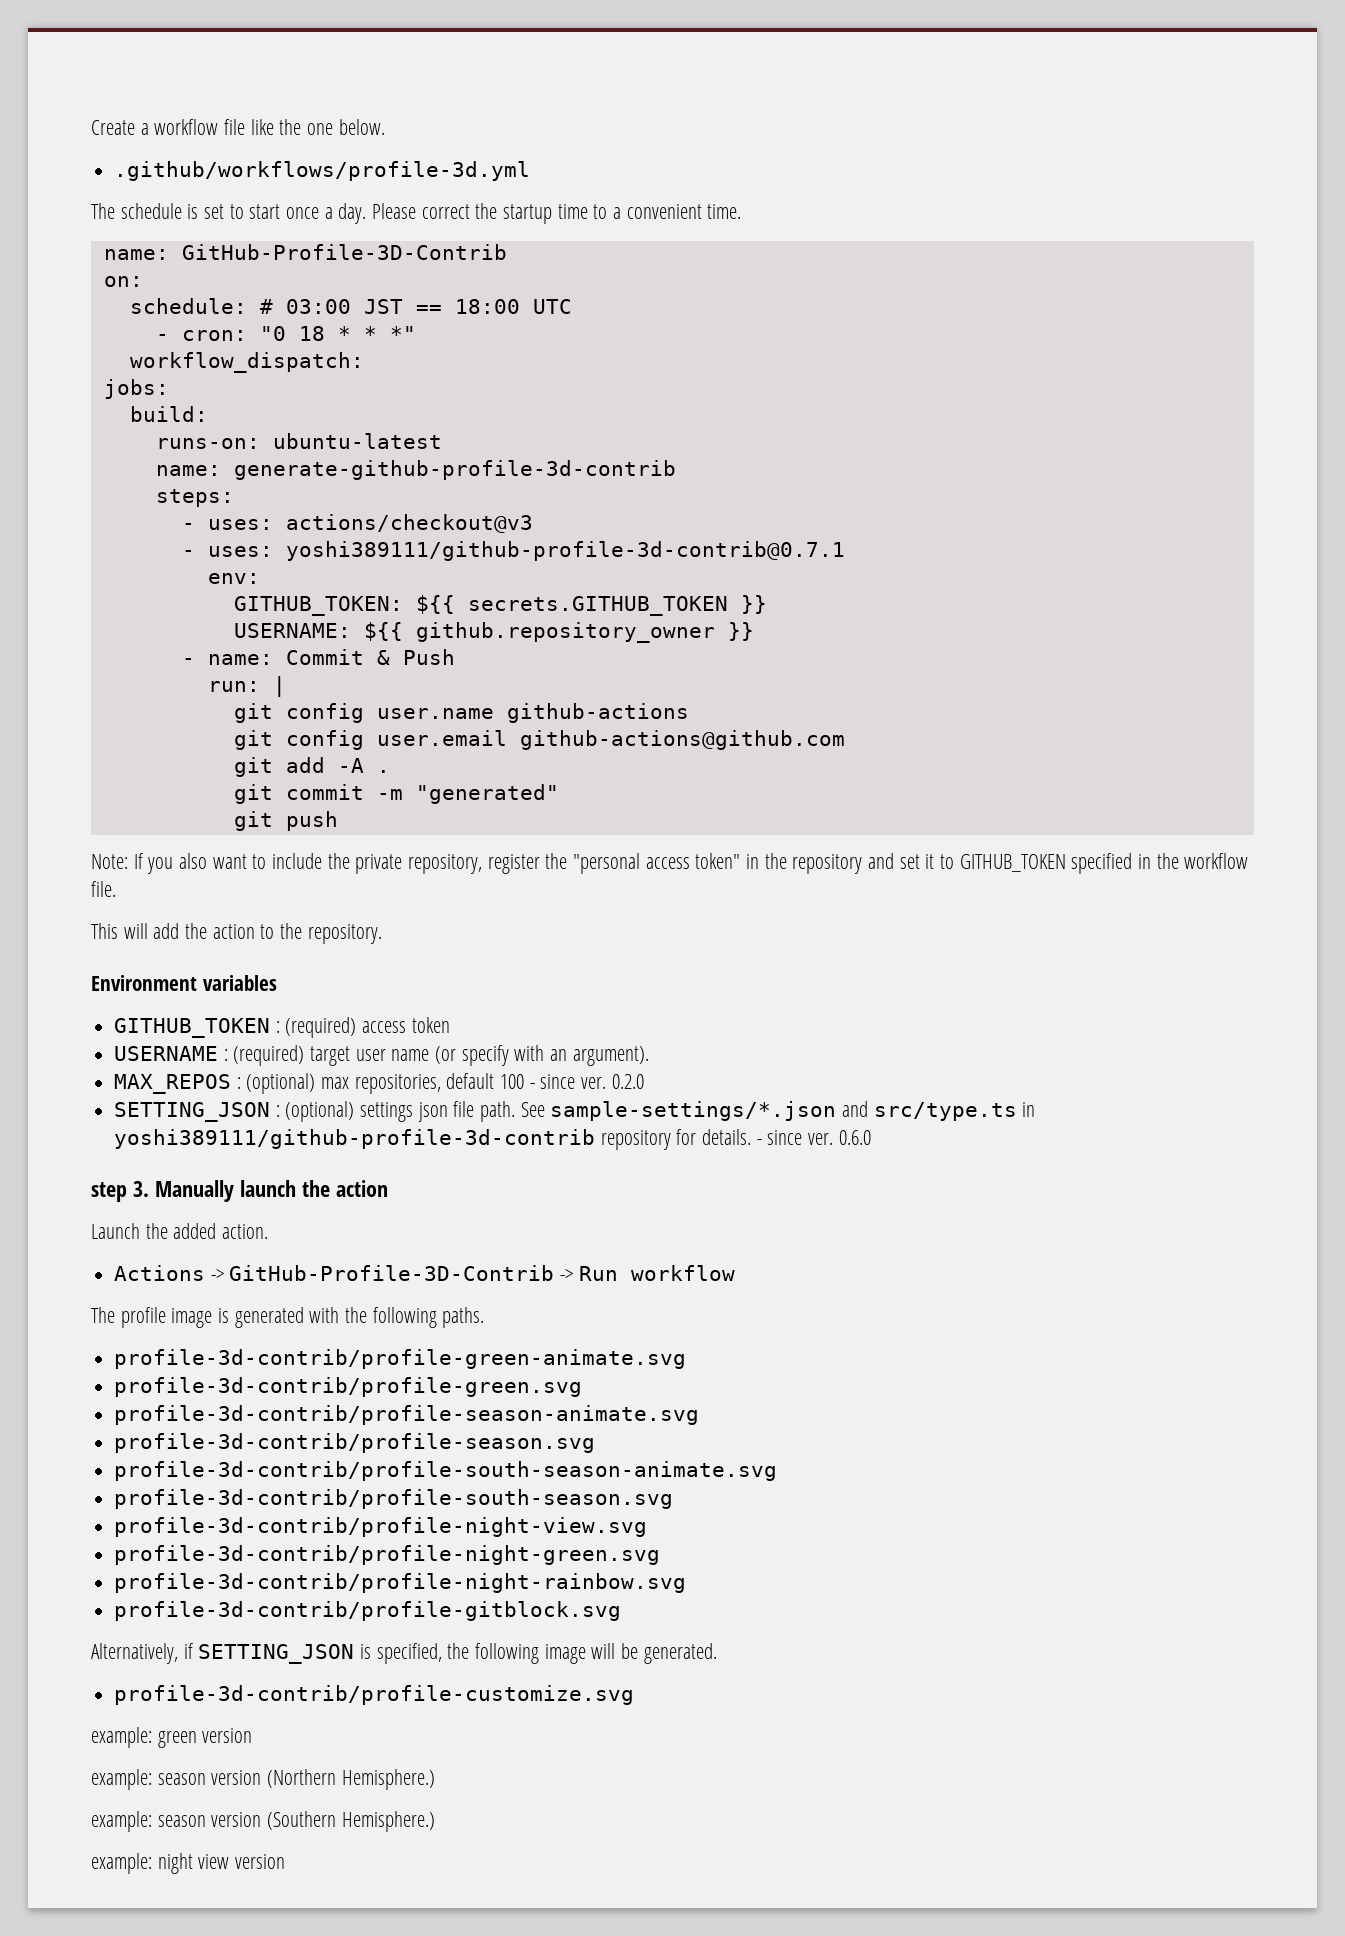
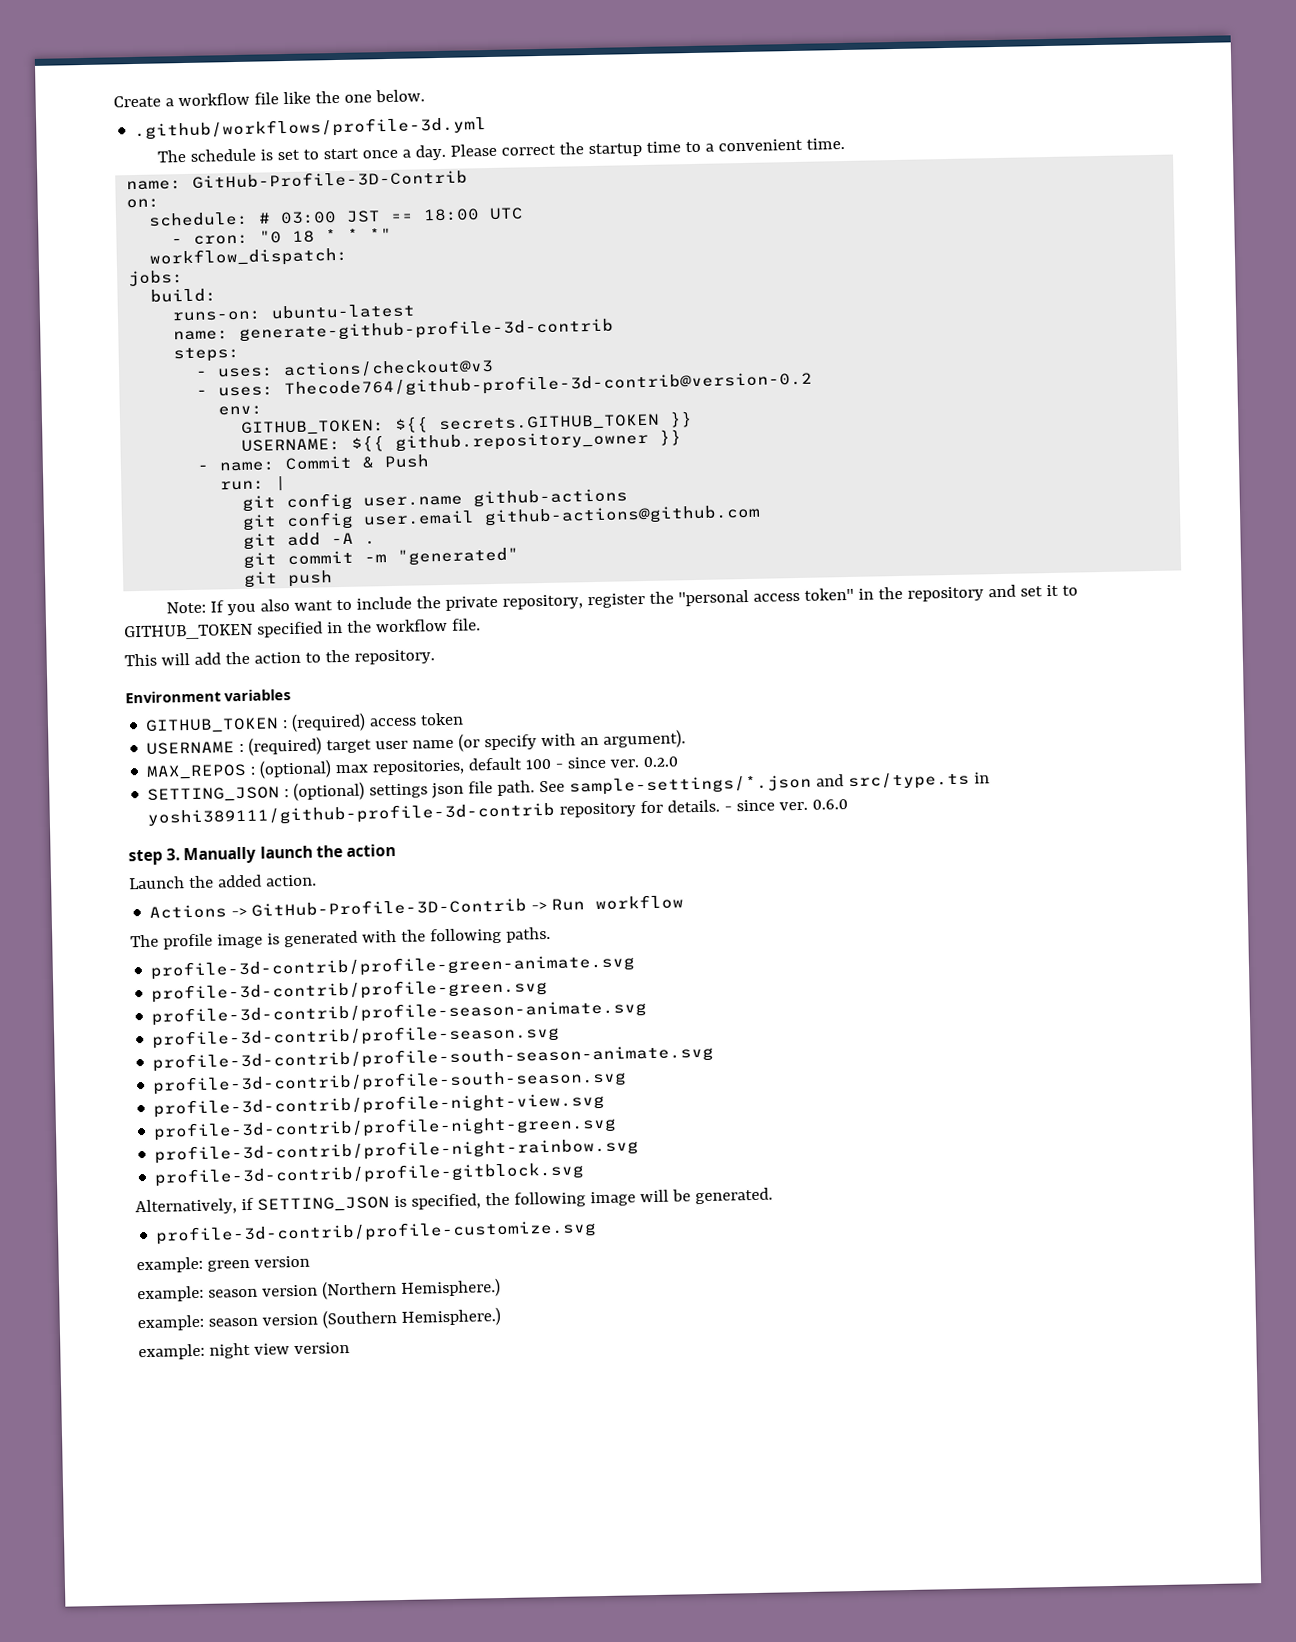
- - uses: yoshi389111/github-profile-3d-contrib@0.7.1
+ - uses: Thecode764/github-profile-3d-contrib@version-0.2

